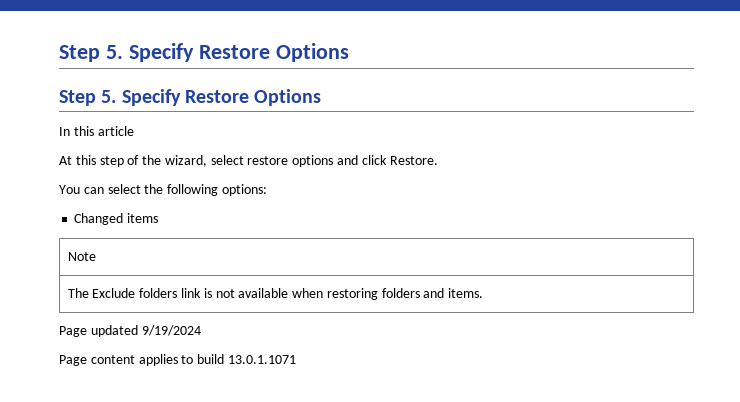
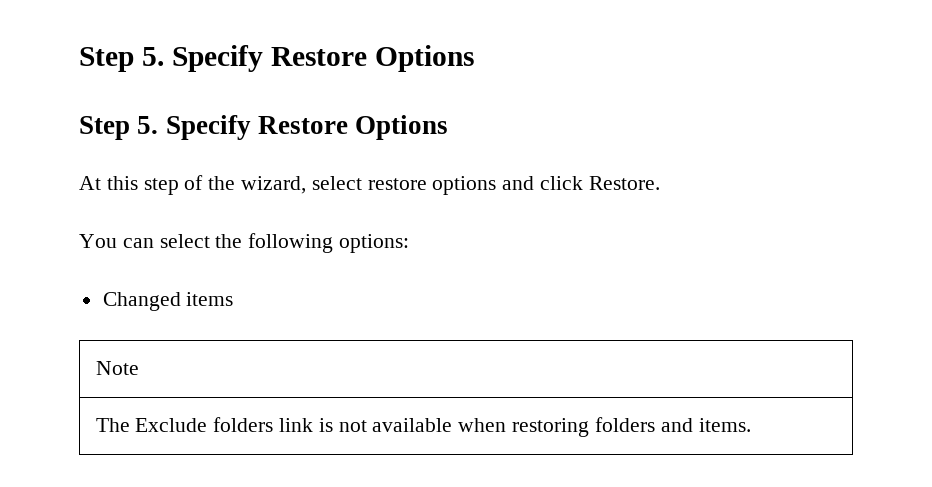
- In this article
- Page updated 9/19/2024
- Page content applies to build 13.0.1.1071

